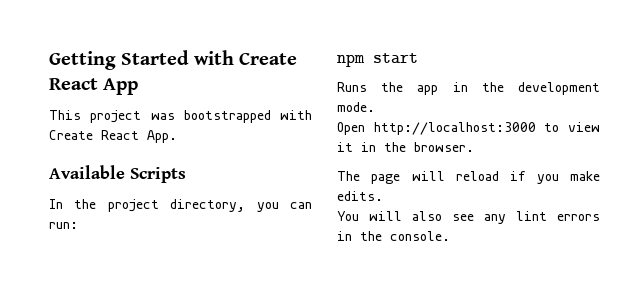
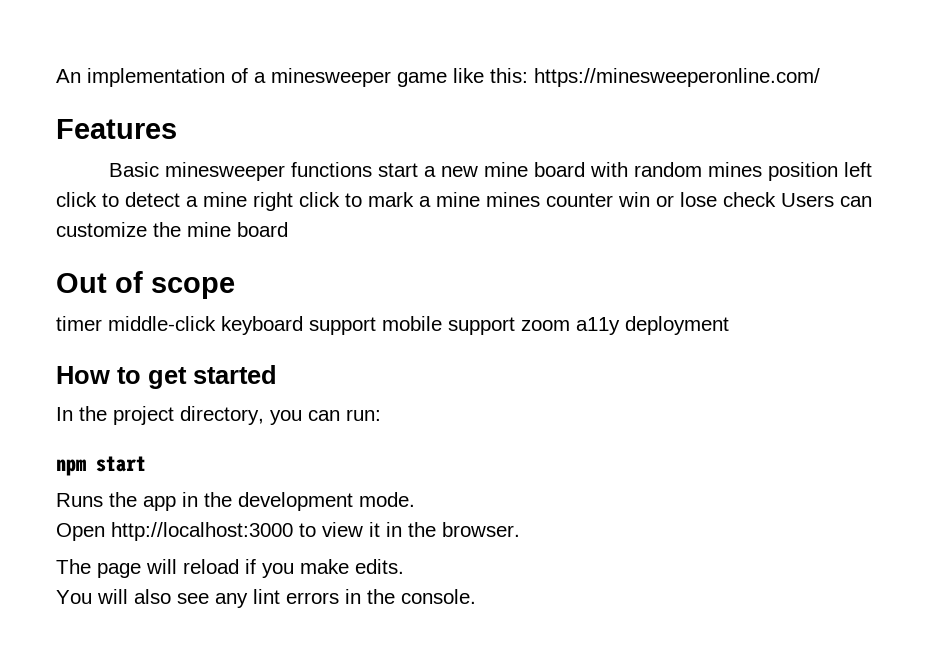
- Getting Started with Create React App
- This project was bootstrapped with Create React App.
- Available Scripts
+ An implementation of a minesweeper game like this: https://minesweeperonline.com/
+ Features
+ Basic minesweeper functions start a new mine board with random mines position left click to detect a mine right click to mark a mine mines counter win or lose check Users can customize the mine board
+ Out of scope
+ timer middle-click keyboard support mobile support zoom a11y deployment
+ How to get started

